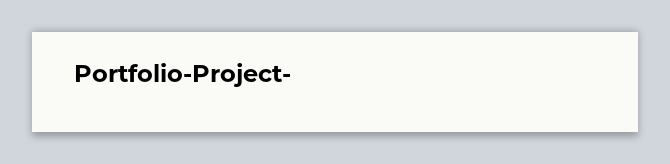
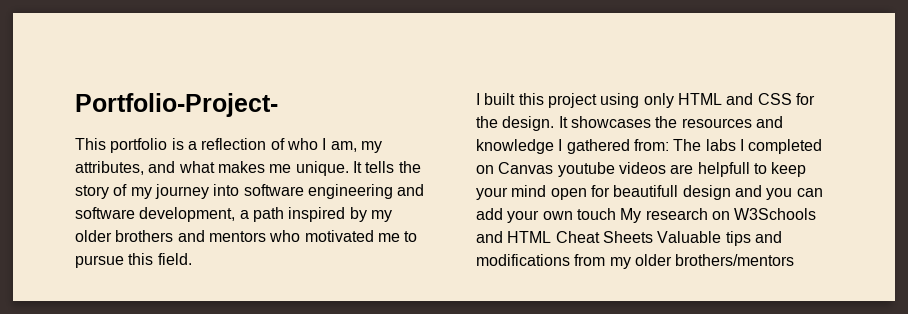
+ This portfolio is a reflection of who I am, my attributes, and what makes me unique. It tells the story of my journey into software engineering and software development, a path inspired by my older brothers and mentors who motivated me to pursue this field.
+ I built this project using only HTML and CSS for the design. It showcases the resources and knowledge I gathered from: The labs I completed on Canvas youtube videos are helpfull to keep your mind open for beautifull design and you can add your own touch My research on W3Schools and HTML Cheat Sheets Valuable tips and modifications from my older brothers/mentors

